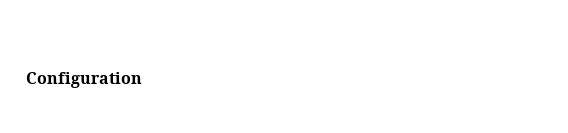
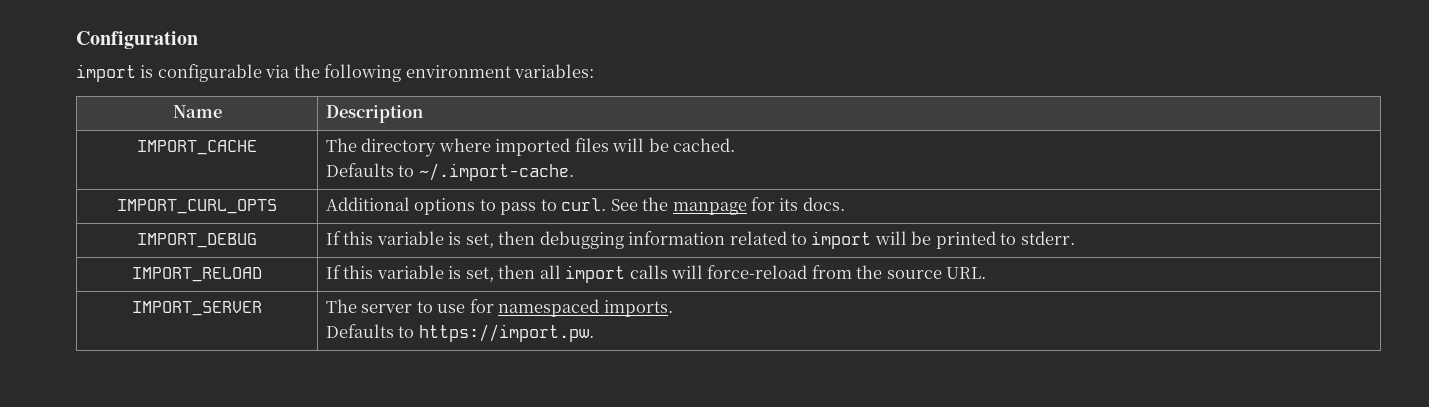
+ import is configurable via the following environment variables:
+ Name | Description
+ IMPORT_CACHE | The directory where imported files will be cached.
+ Defaults to ~/.import-cache.
+ IMPORT_CURL_OPTS | Additional options to pass to curl. See the manpage for its docs.
+ IMPORT_DEBUG | If this variable is set, then debugging information related to import will be printed to stderr.
+ IMPORT_RELOAD | If this variable is set, then all import calls will force-reload from the source URL.
+ IMPORT_SERVER | The server to use for namespaced imports.
+ Defaults to https://import.pw.

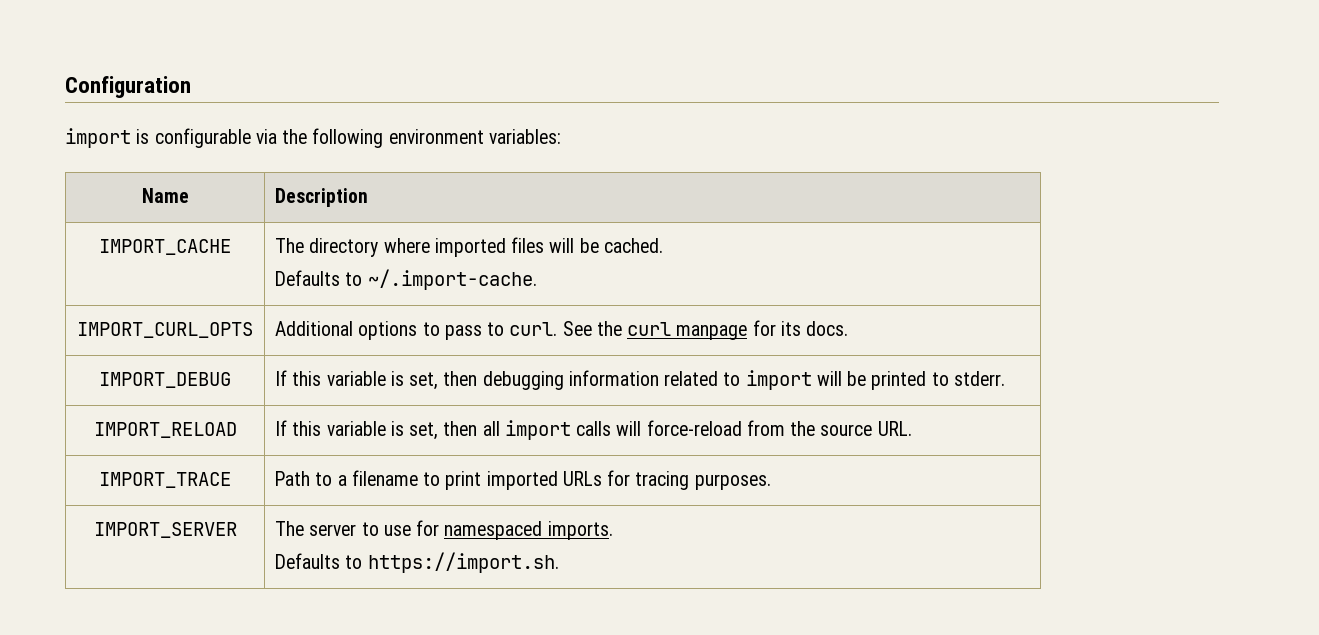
- IMPORT_CURL_OPTS | Additional options to pass to curl. See the manpage for its docs.
+ IMPORT_CURL_OPTS | Additional options to pass to curl. See the curl manpage for its docs.
+ IMPORT_TRACE | Path to a filename to print imported URLs for tracing purposes.
  IMPORT_SERVER | The server to use for namespaced imports.
- Defaults to https://import.pw.
+ Defaults to https://import.sh.

